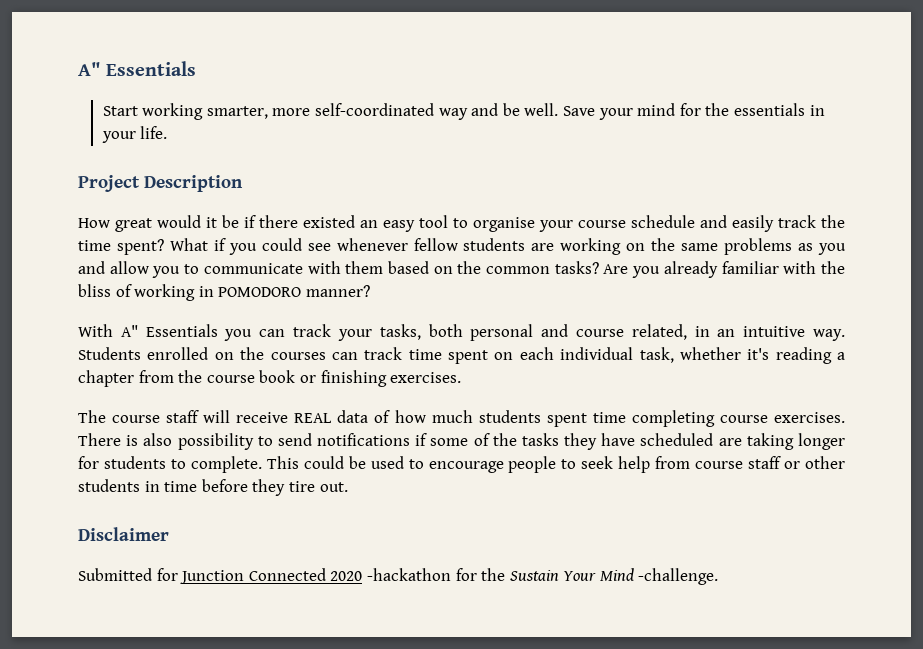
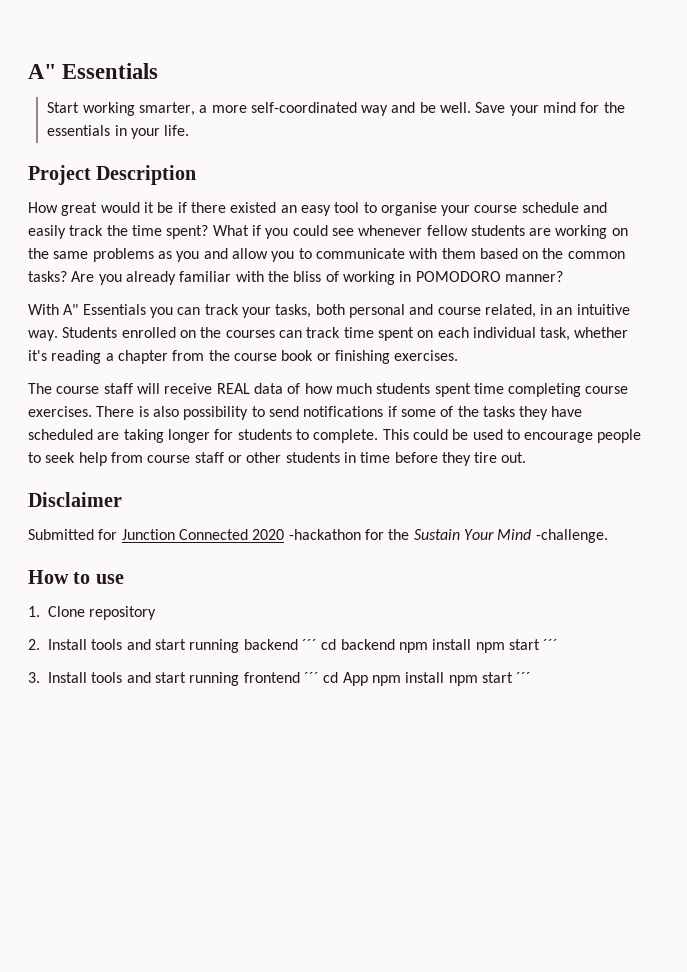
- Start working smarter, more self-coordinated way and be well.
+ Start working smarter, a more self-coordinated way and be well.
+ How to use
+ 1. Clone repository
+ 2. Install tools and start running backend ´´´ cd backend npm install npm start ´´´
+ 3. Install tools and start running frontend ´´´ cd App npm install npm start ´´´

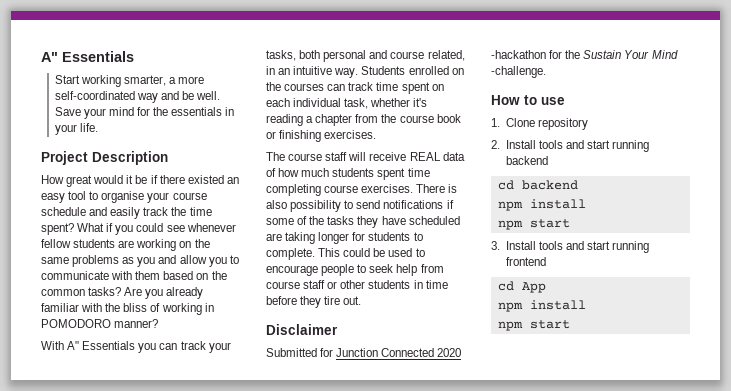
- 2. Install tools and start running backend ´´´ cd backend npm install npm start ´´´
+ 2. Install tools and start running backend
+ cd backend
+ npm install
+ npm start
- 3. Install tools and start running frontend ´´´ cd App npm install npm start ´´´
+ 3. Install tools and start running frontend
+ cd App
+ npm install
+ npm start

